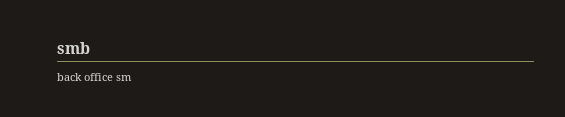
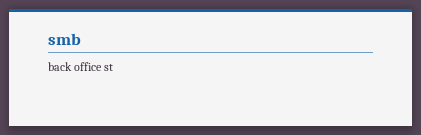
- back office sm
+ back office st

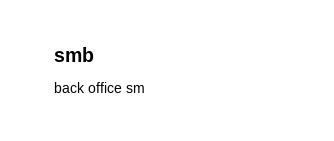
- back office st
+ back office sm

